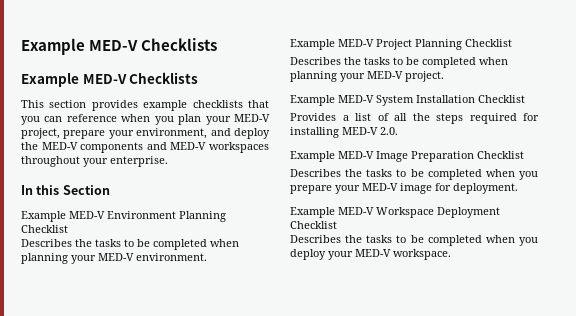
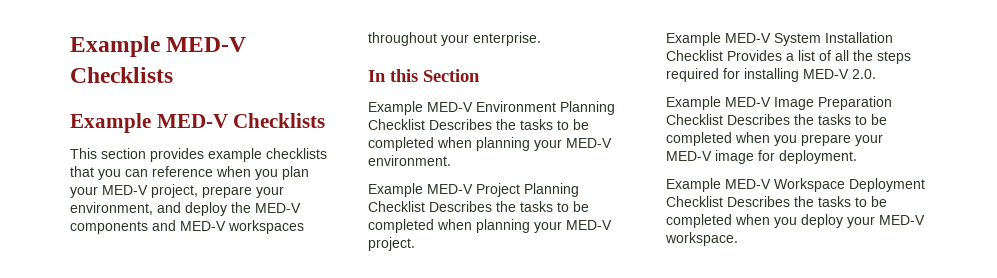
- Example MED-V Environment Planning Checklist
- Describes the tasks to be completed when planning your MED-V environment.
+ Example MED-V Environment Planning Checklist Describes the tasks to be completed when planning your MED-V environment.
- Example MED-V Project Planning Checklist
- Describes the tasks to be completed when planning your MED-V project.
+ Example MED-V Project Planning Checklist Describes the tasks to be completed when planning your MED-V project.
- Example MED-V System Installation Checklist
- Provides a list of all the steps required for installing MED-V 2.0.
+ Example MED-V System Installation Checklist Provides a list of all the steps required for installing MED-V 2.0.
- Example MED-V Image Preparation Checklist
- Describes the tasks to be completed when you prepare your MED-V image for deployment.
+ Example MED-V Image Preparation Checklist Describes the tasks to be completed when you prepare your MED-V image for deployment.
- Example MED-V Workspace Deployment Checklist
- Describes the tasks to be completed when you deploy your MED-V workspace.
+ Example MED-V Workspace Deployment Checklist Describes the tasks to be completed when you deploy your MED-V workspace.

